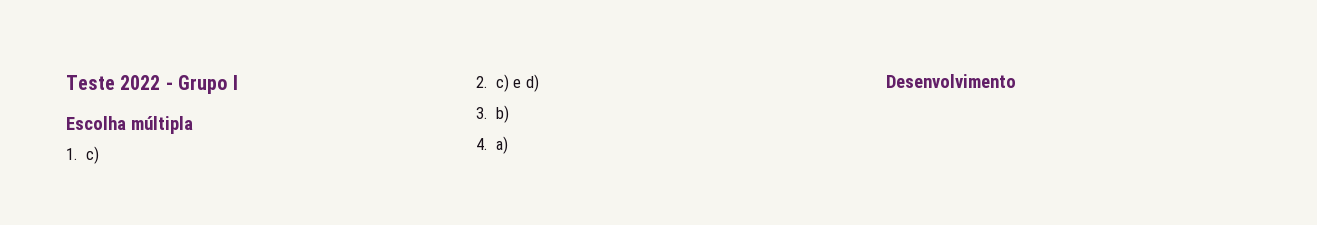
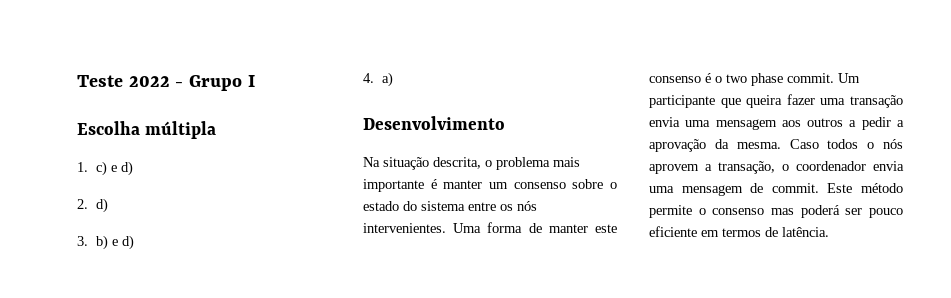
- 1. c)
- 2. c) e d)
+ 1. c) e d)
+ 2. d)
- 3. b)
+ 3. b) e d)
+ Na situação descrita, o problema mais importante é manter um consenso sobre o estado do sistema entre os nós intervenientes. Uma forma de manter este consenso é o two phase commit. Um participante que queira fazer uma transação envia uma mensagem aos outros a pedir a aprovação da mesma. Caso todos o nós aprovem a transação, o coordenador envia uma mensagem de commit. Este método permite o consenso mas poderá ser pouco eficiente em termos de latência.

